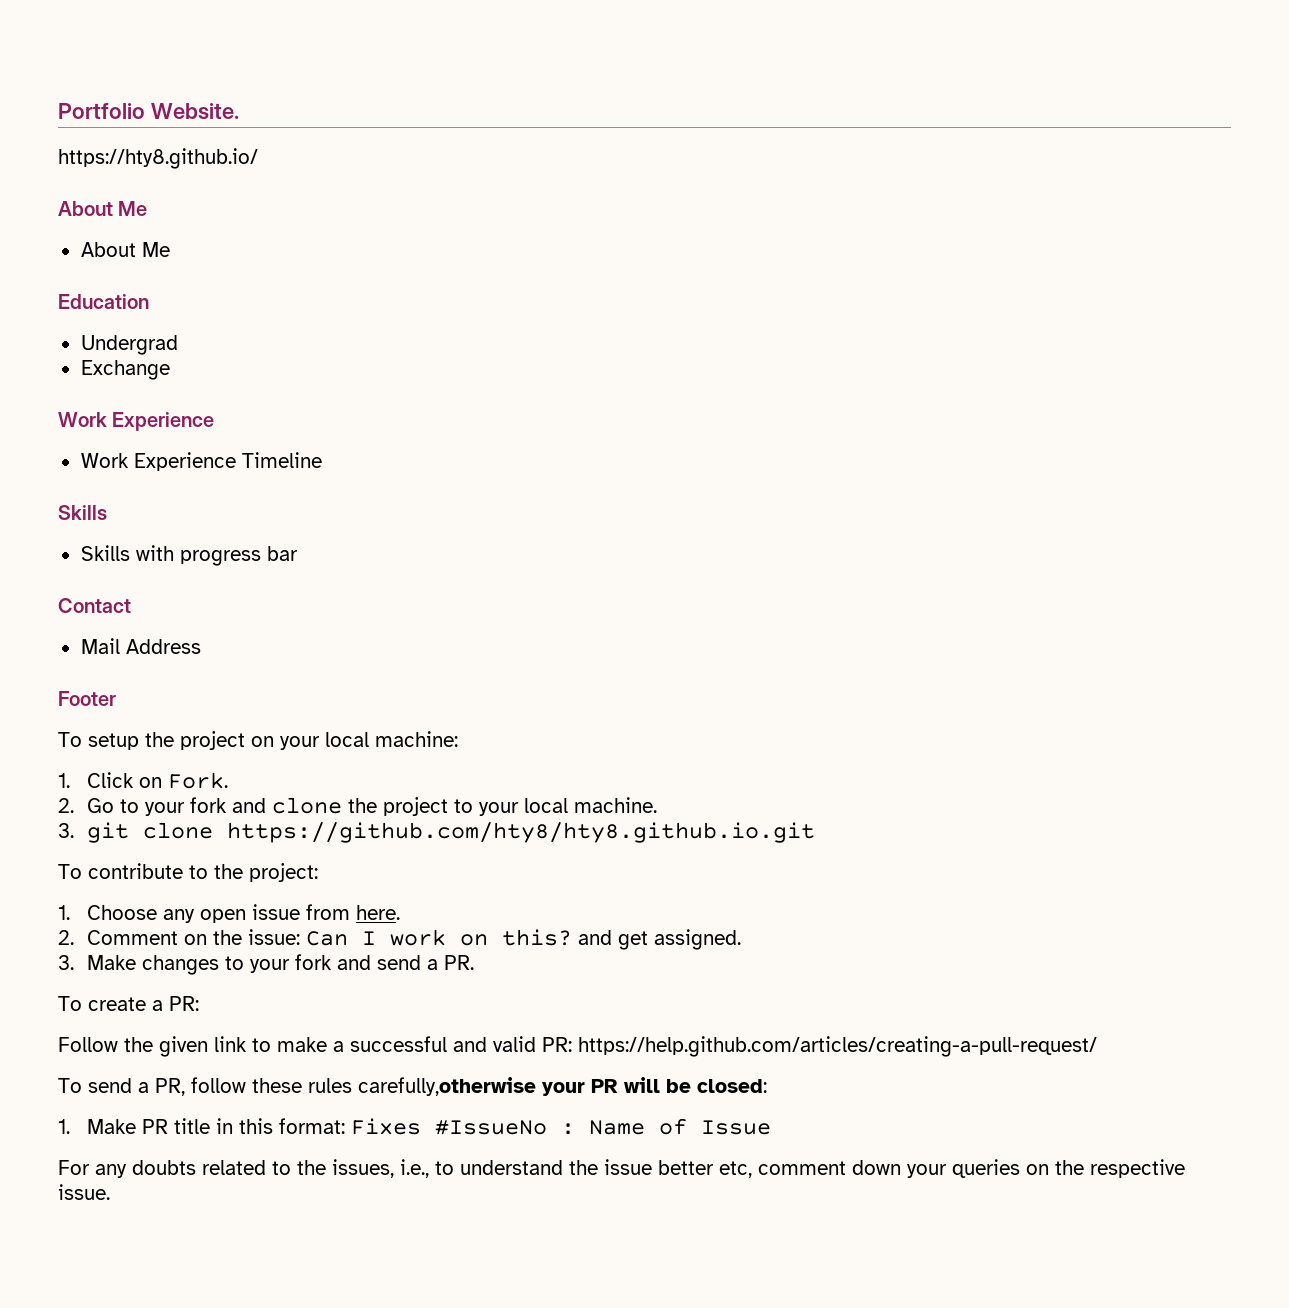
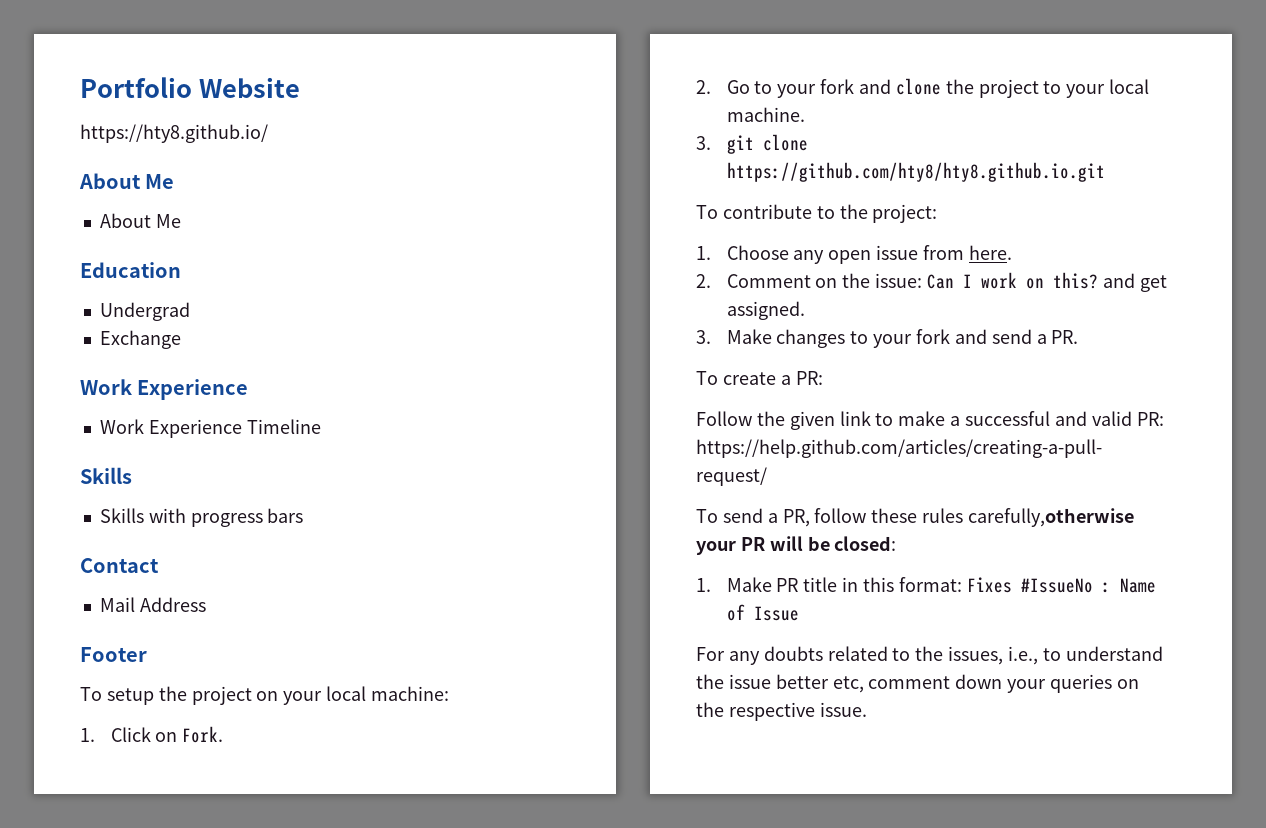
- Portfolio Website.
+ Portfolio Website
- Skills with progress bar
+ Skills with progress bars

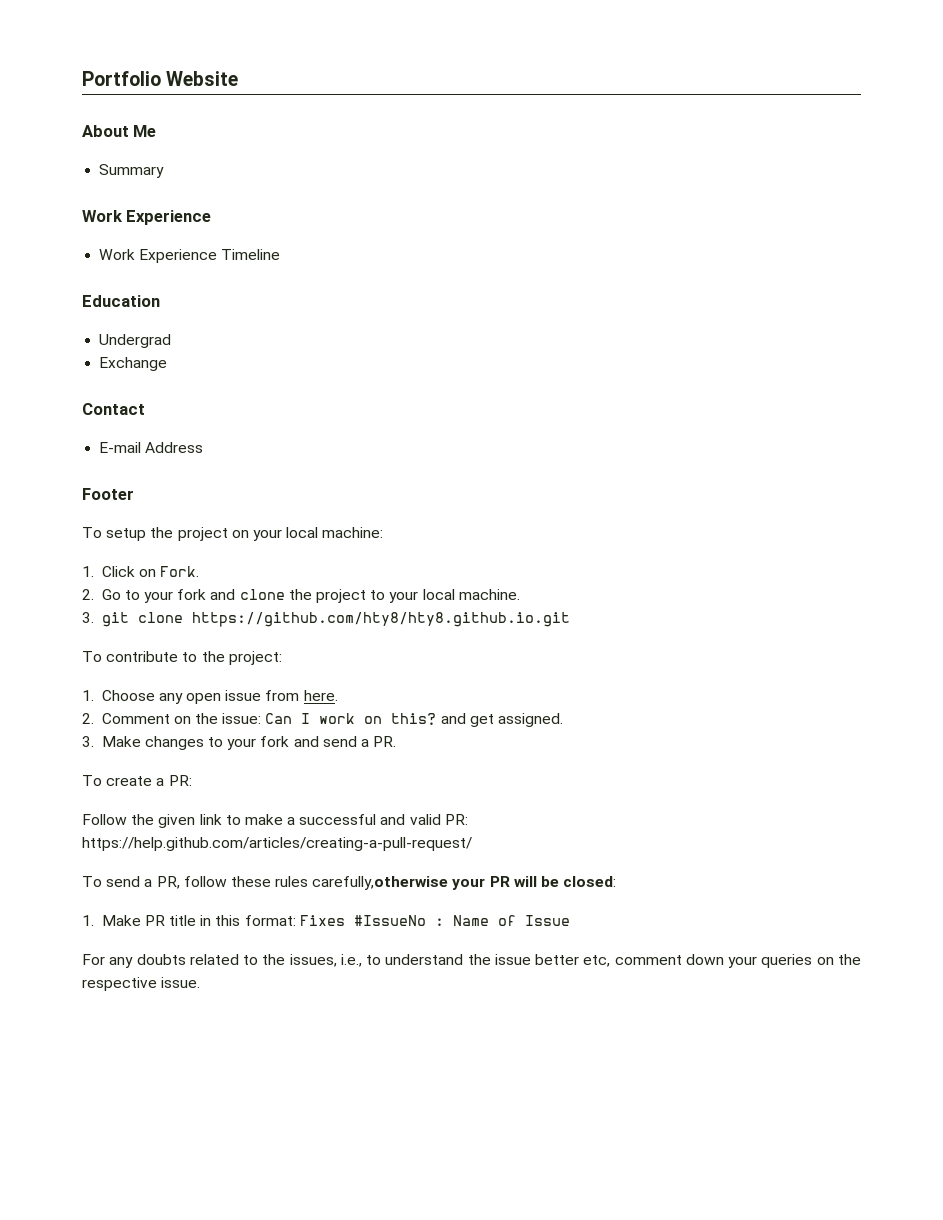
- https://hty8.github.io/
  About Me
- About Me
- Education
- Undergrad
- Exchange
+ Summary
  Work Experience Timeline
- Skills
- Skills with progress bars
+ Education
+ Undergrad
+ Exchange
- Mail Address
+ E-mail Address

